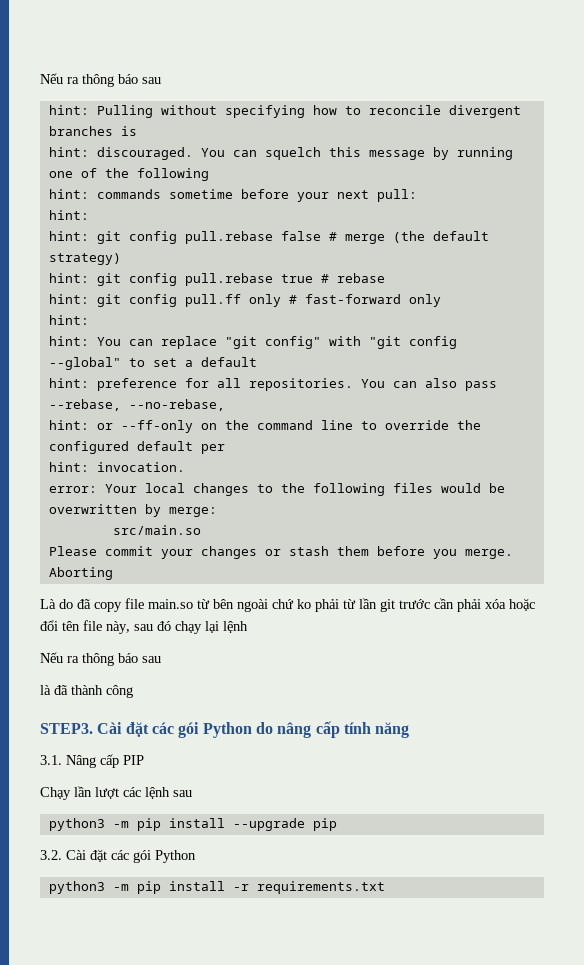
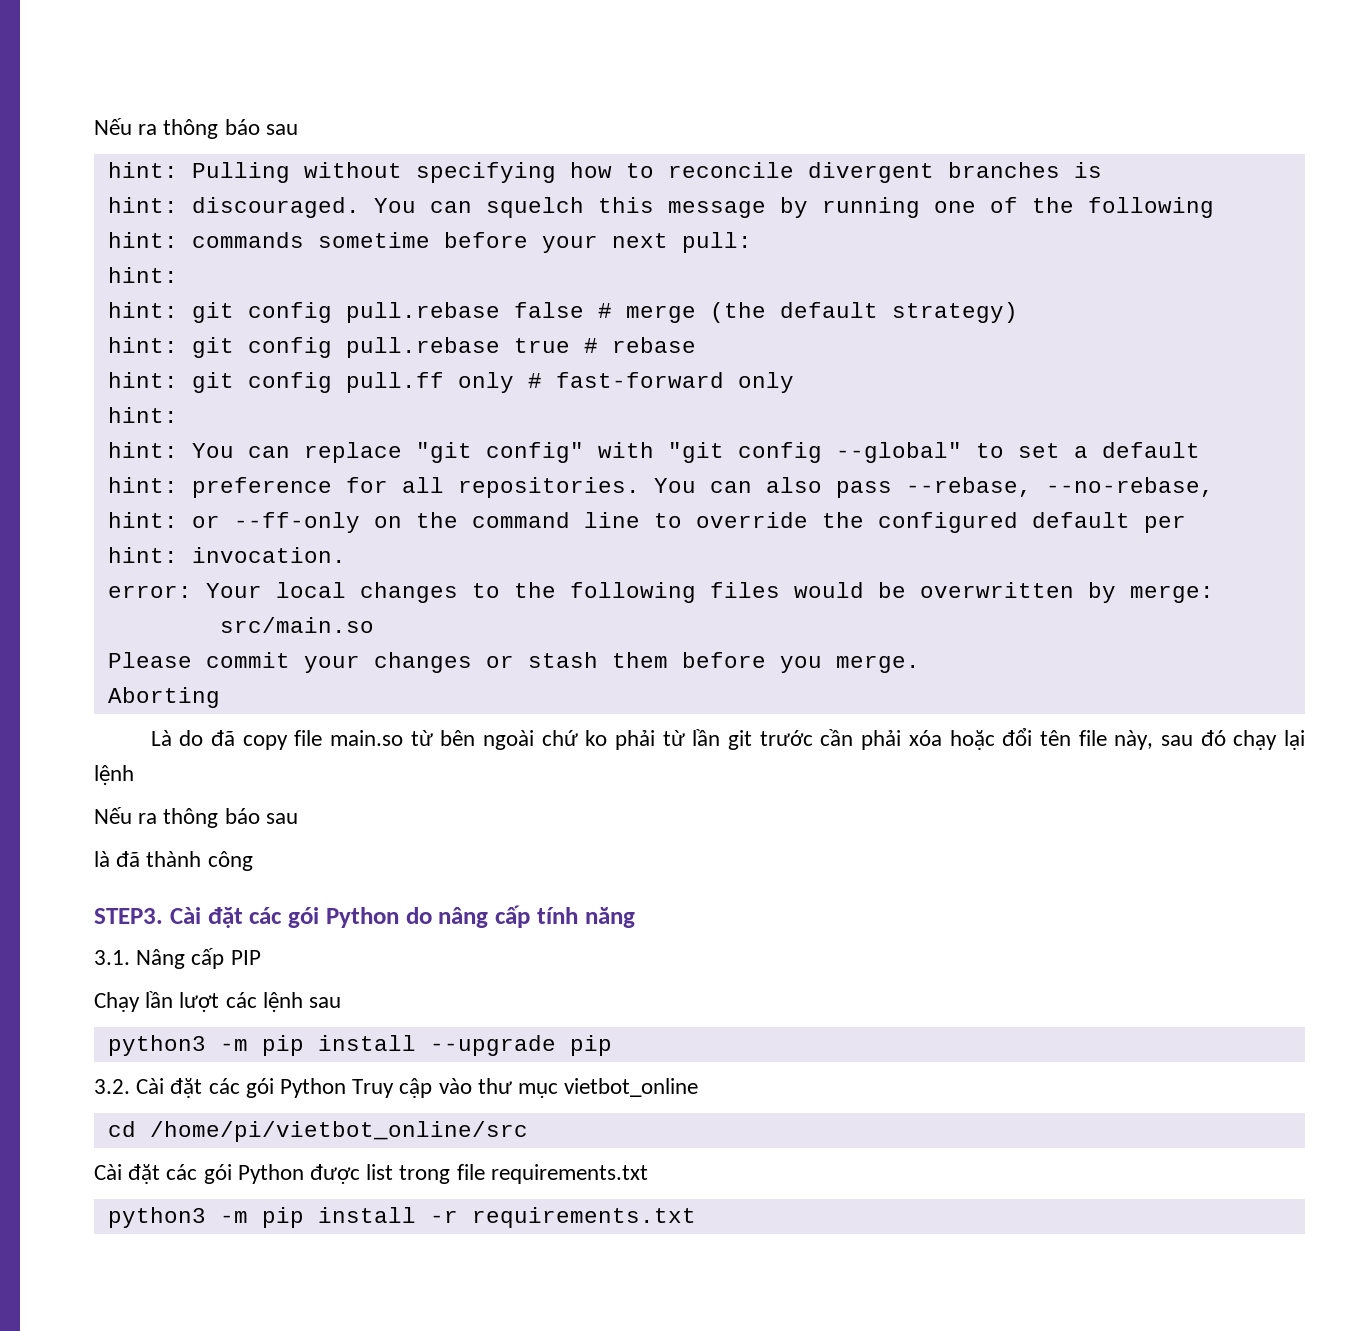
- 3.2. Cài đặt các gói Python
+ 3.2. Cài đặt các gói Python Truy cập vào thư mục vietbot_online
+ cd /home/pi/vietbot_online/src
+ Cài đặt các gói Python được list trong file requirements.txt

